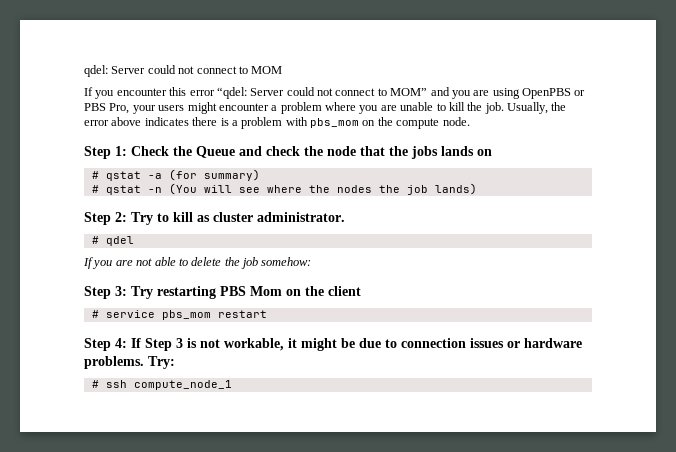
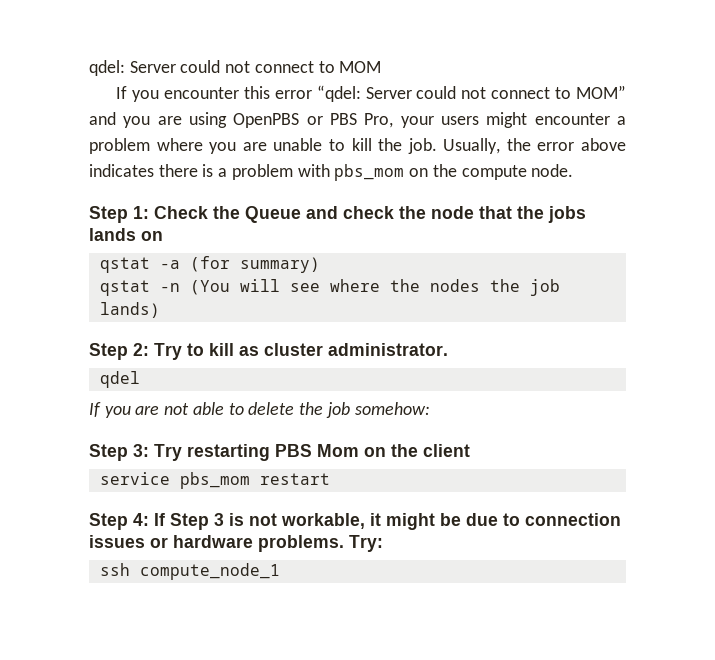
- # qstat -a (for summary)
+ qstat -a (for summary)
- # qstat -n (You will see where the nodes the job lands)
+ qstat -n (You will see where the nodes the job lands)
- # qdel
+ qdel
- # service pbs_mom restart
+ service pbs_mom restart
- # ssh compute_node_1
+ ssh compute_node_1

